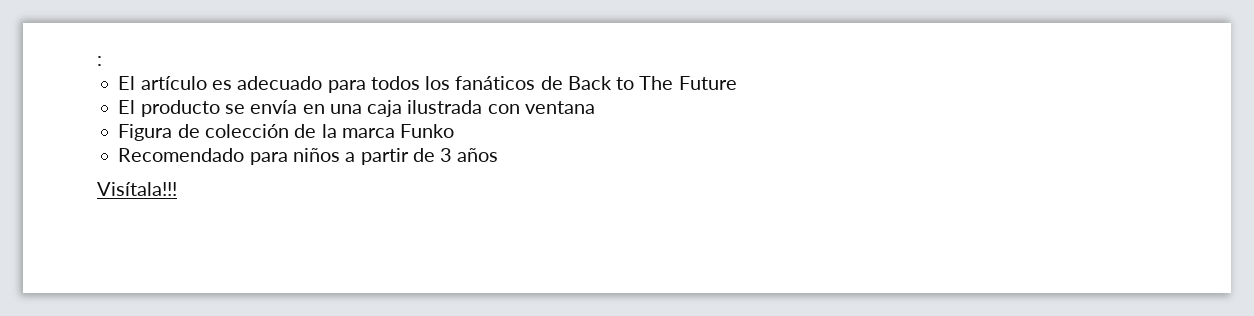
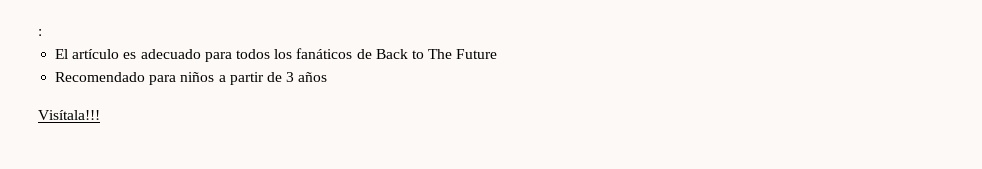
- El producto se envía en una caja ilustrada con ventana
- Figura de colección de la marca Funko

